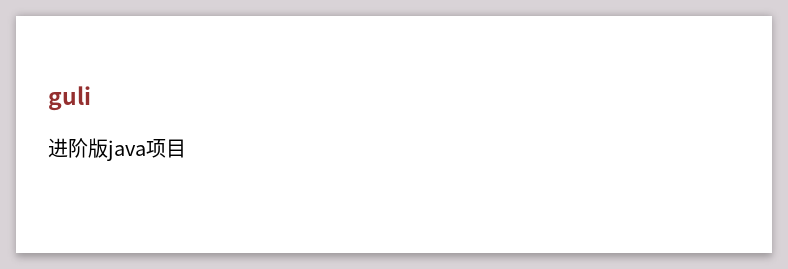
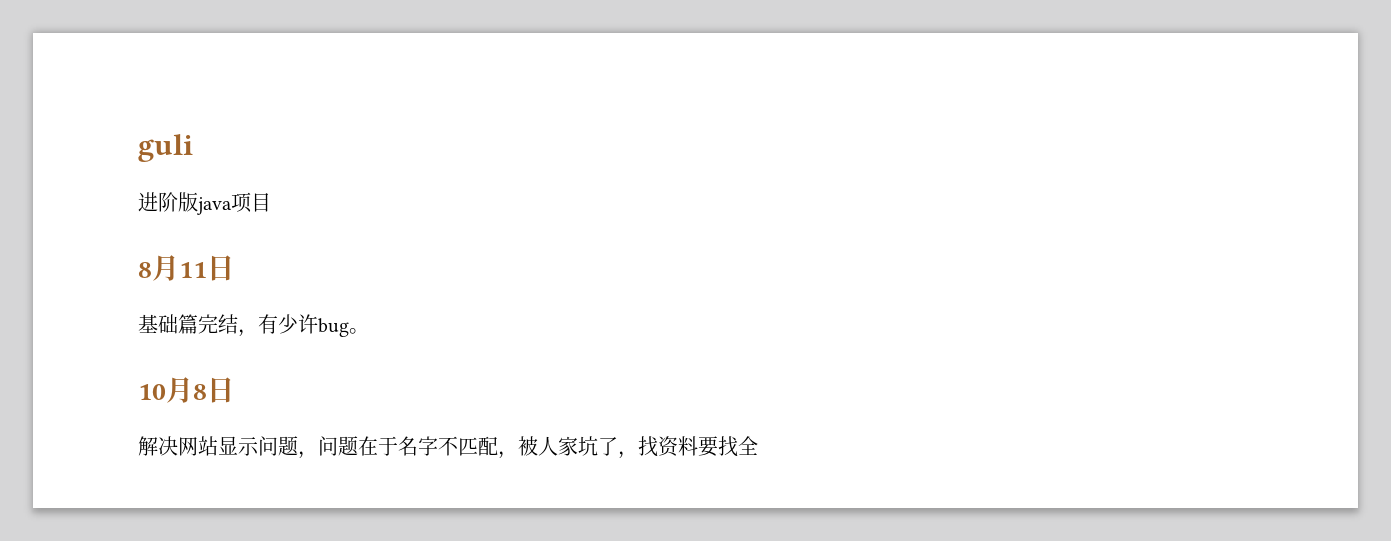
+ 8月11日
+ 基础篇完结，有少许bug。
+ 10月8日
+ 解决网站显示问题，问题在于名字不匹配，被人家坑了，找资料要找全

